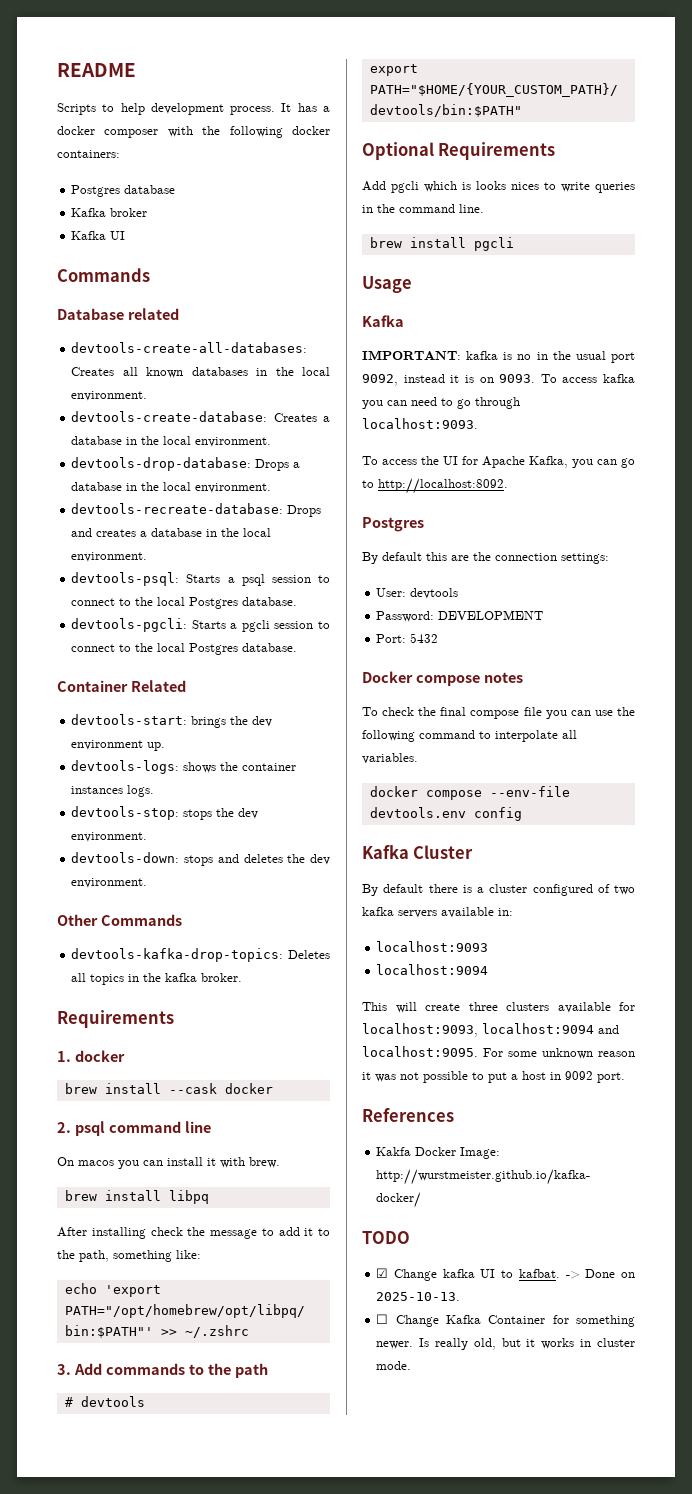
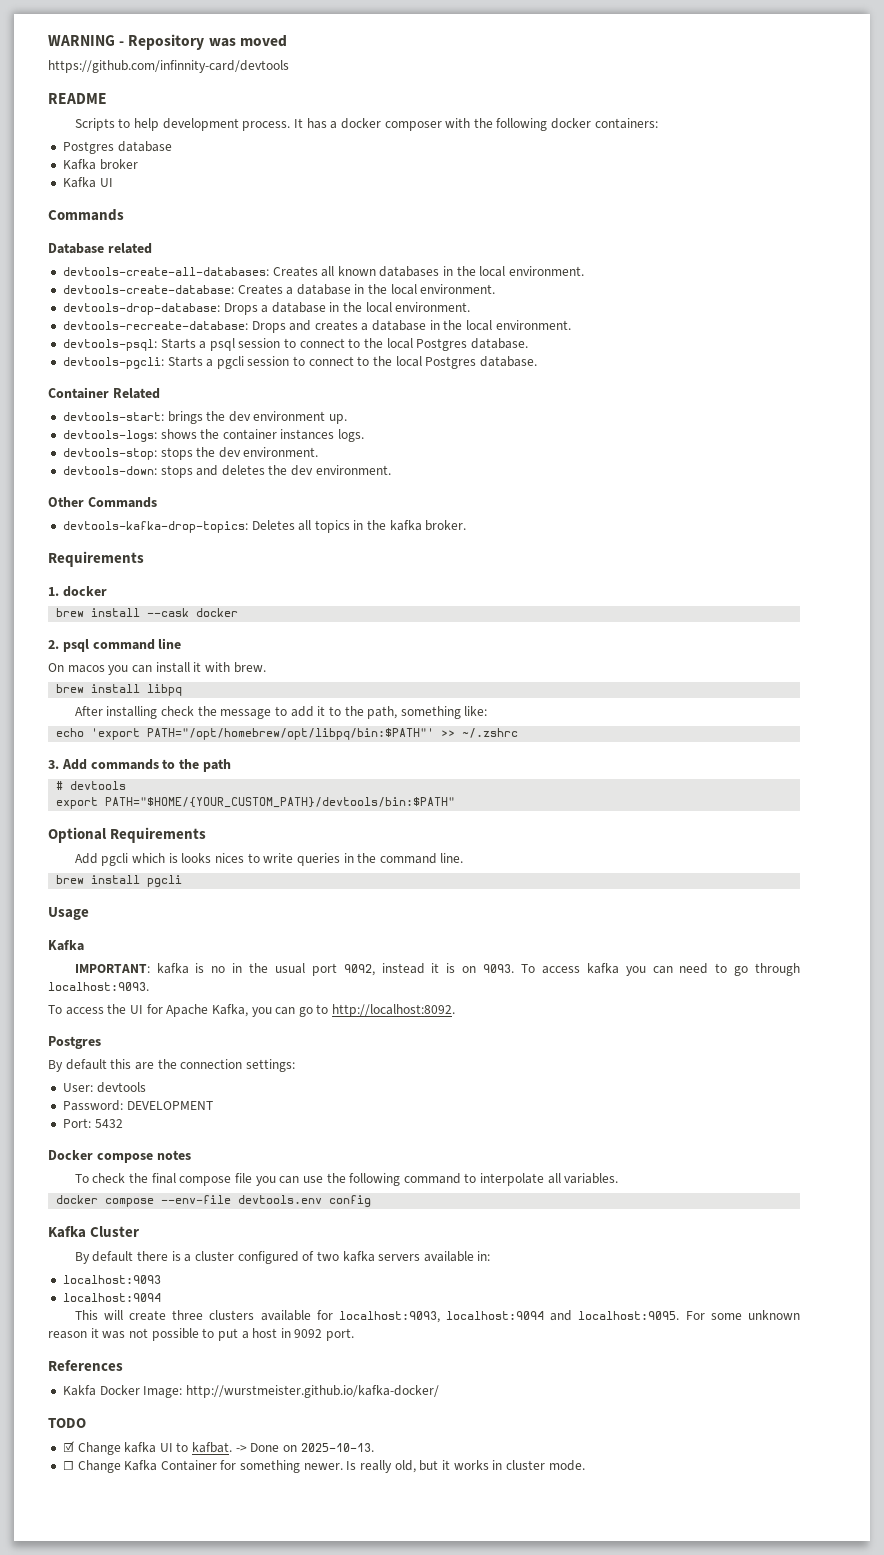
+ WARNING - Repository was moved
+ https://github.com/infinnity-card/devtools

